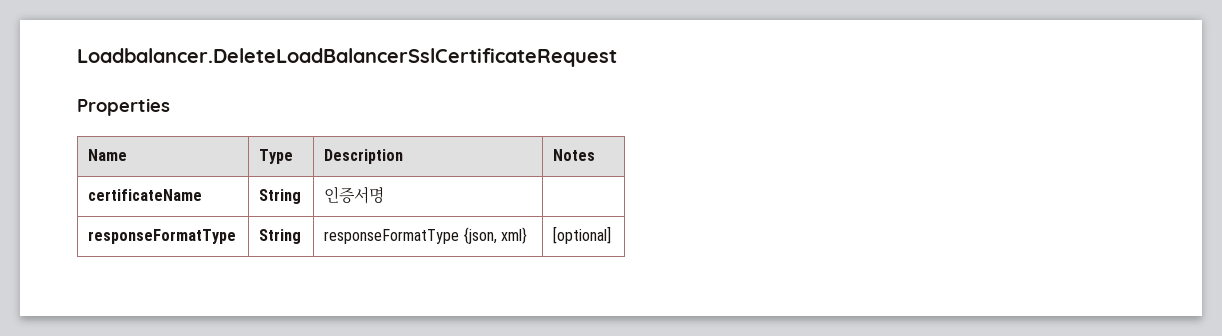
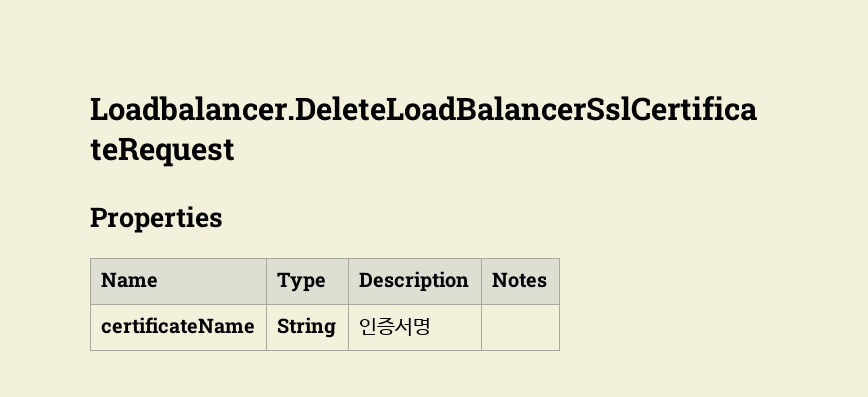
- responseFormatType | String | responseFormatType {json, xml} | [optional]

